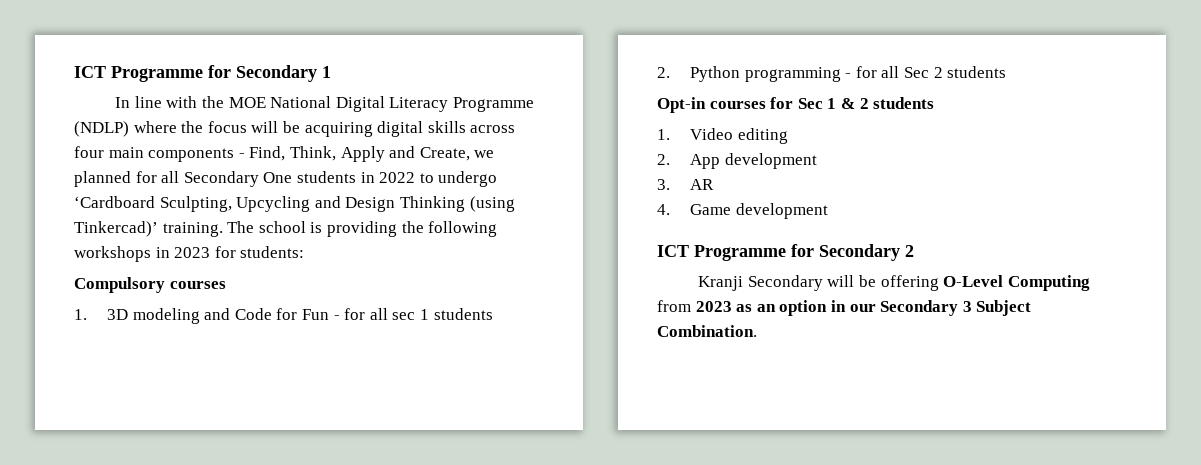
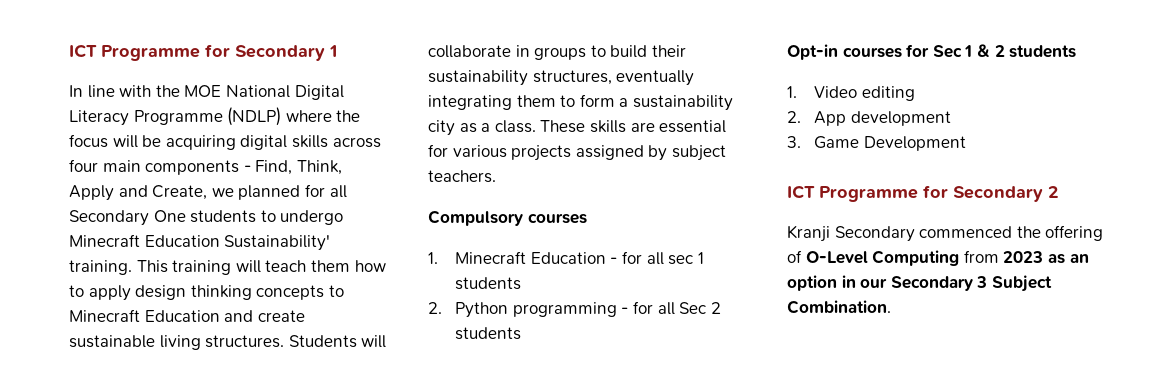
- In line with the MOE National Digital Literacy Programme (NDLP) where the focus will be acquiring digital skills across four main components - Find, Think, Apply and Create, we planned for all Secondary One students in 2022 to undergo ‘Cardboard Sculpting, Upcycling and Design Thinking (using Tinkercad)’ training. The school is providing the following workshops in 2023 for students:
+ In line with the MOE National Digital Literacy Programme (NDLP) where the focus will be acquiring digital skills across four main components - Find, Think, Apply and Create, we planned for all Secondary One students to undergo Minecraft Education Sustainability' training. This training will teach them how to apply design thinking concepts to Minecraft Education and create sustainable living structures. Students will collaborate in groups to build their sustainability structures, eventually integrating them to form a sustainability city as a class. These skills are essential for various projects assigned by subject teachers.
  Compulsory courses
- 1. 3D modeling and Code for Fun - for all sec 1 students
+ 1. Minecraft Education - for all sec 1 students
- 3. AR
- 4. Game development
+ 3. Game Development
- Kranji Secondary will be offering O-Level Computing from 2023 as an option in our Secondary 3 Subject Combination.
+ Kranji Secondary commenced the offering of O-Level Computing from 2023 as an option in our Secondary 3 Subject Combination.

